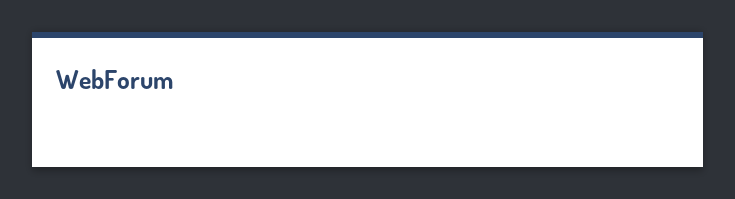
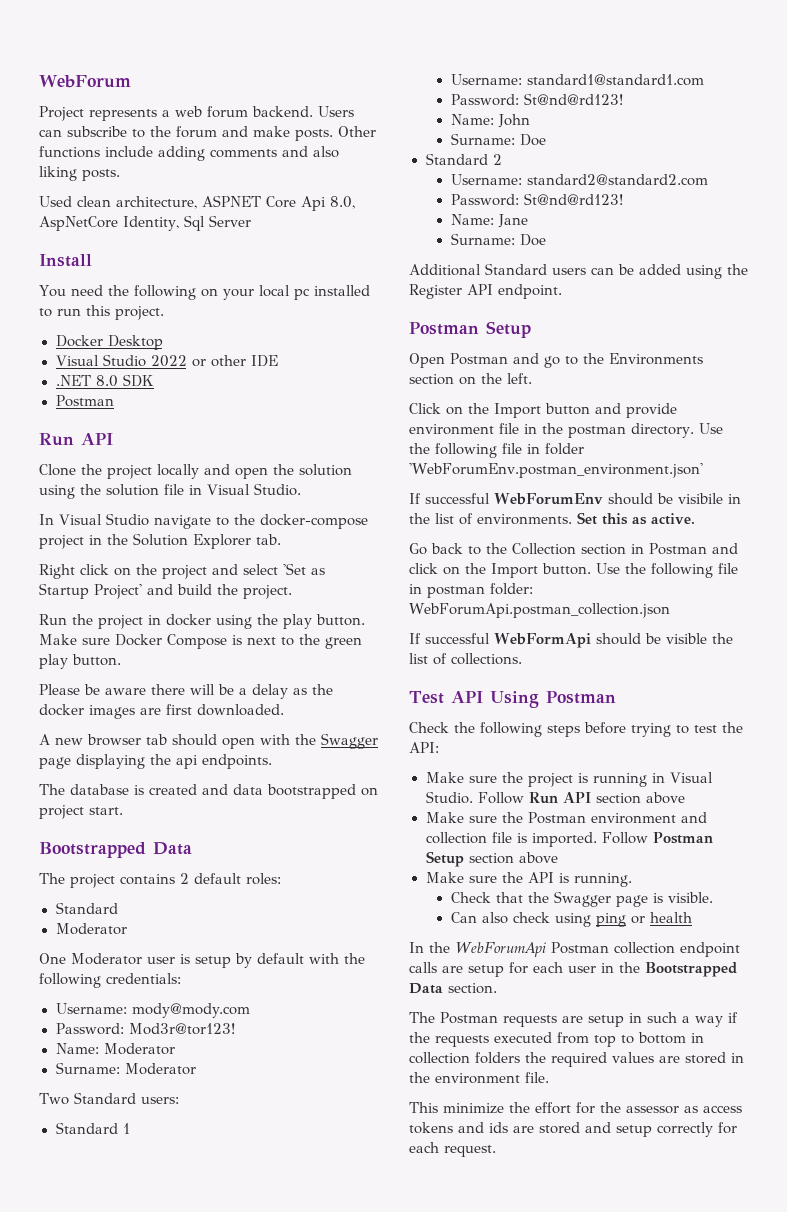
+ Project represents a web forum backend. Users can subscribe to the forum and make posts. Other functions include adding comments and also liking posts.
+ Used clean architecture, ASPNET Core Api 8.0, AspNetCore Identity, Sql Server
+ Install
+ You need the following on your local pc installed to run this project.
+ Docker Desktop
+ Visual Studio 2022 or other IDE
+ .NET 8.0 SDK
+ Postman
+ Run API
+ Clone the project locally and open the solution using the solution file in Visual Studio.
+ In Visual Studio navigate to the docker-compose project in the Solution Explorer tab.
+ Right click on the project and select 'Set as Startup Project' and build the project.
+ Run the project in docker using the play button. Make sure Docker Compose is next to the green play button.
+ Please be aware there will be a delay as the docker images are first downloaded.
+ A new browser tab should open with the Swagger page displaying the api endpoints.
+ The database is created and data bootstrapped on project start.
+ Bootstrapped Data
+ The project contains 2 default roles:
+ Standard
+ Moderator
+ One Moderator user is setup by default with the following credentials:
+ Username: mody@mody.com
+ Password: Mod3r@tor123!
+ Name: Moderator
+ Surname: Moderator
+ Two Standard users:
+ Standard 1
+ Username: standard1@standard1.com
+ Password: St@nd@rd123!
+ Name: John
+ Surname: Doe
+ Standard 2
+ Username: standard2@standard2.com
+ Password: St@nd@rd123!
+ Name: Jane
+ Surname: Doe
+ Additional Standard users can be added using the Register API endpoint.
+ Postman Setup
+ Open Postman and go to the Environments section on the left.
+ Click on the Import button and provide environment file in the postman directory. Use the following file in folder 'WebForumEnv.postman_environment.json'
+ If successful WebForumEnv should be visibile in the list of environments. Set this as active.
+ Go back to the Collection section in Postman and click on the Import button. Use the following file in postman folder: WebForumApi.postman_collection.json
+ If successful WebFormApi should be visible the list of collections.
+ Test API Using Postman
+ Check the following steps before trying to test the API:
+ Make sure the project is running in Visual Studio. Follow Run API section above
+ Make sure the Postman environment and collection file is imported. Follow Postman Setup section above
+ Make sure the API is running.
+ Check that the Swagger page is visible.
+ Can also check using ping or health
+ In the WebForumApi Postman collection endpoint calls are setup for each user in the Bootstrapped Data section.
+ The Postman requests are setup in such a way if the requests executed from top to bottom in collection folders the required values are stored in the environment file.
+ This minimize the effort for the assessor as access tokens and ids are stored and setup correctly for each request.

